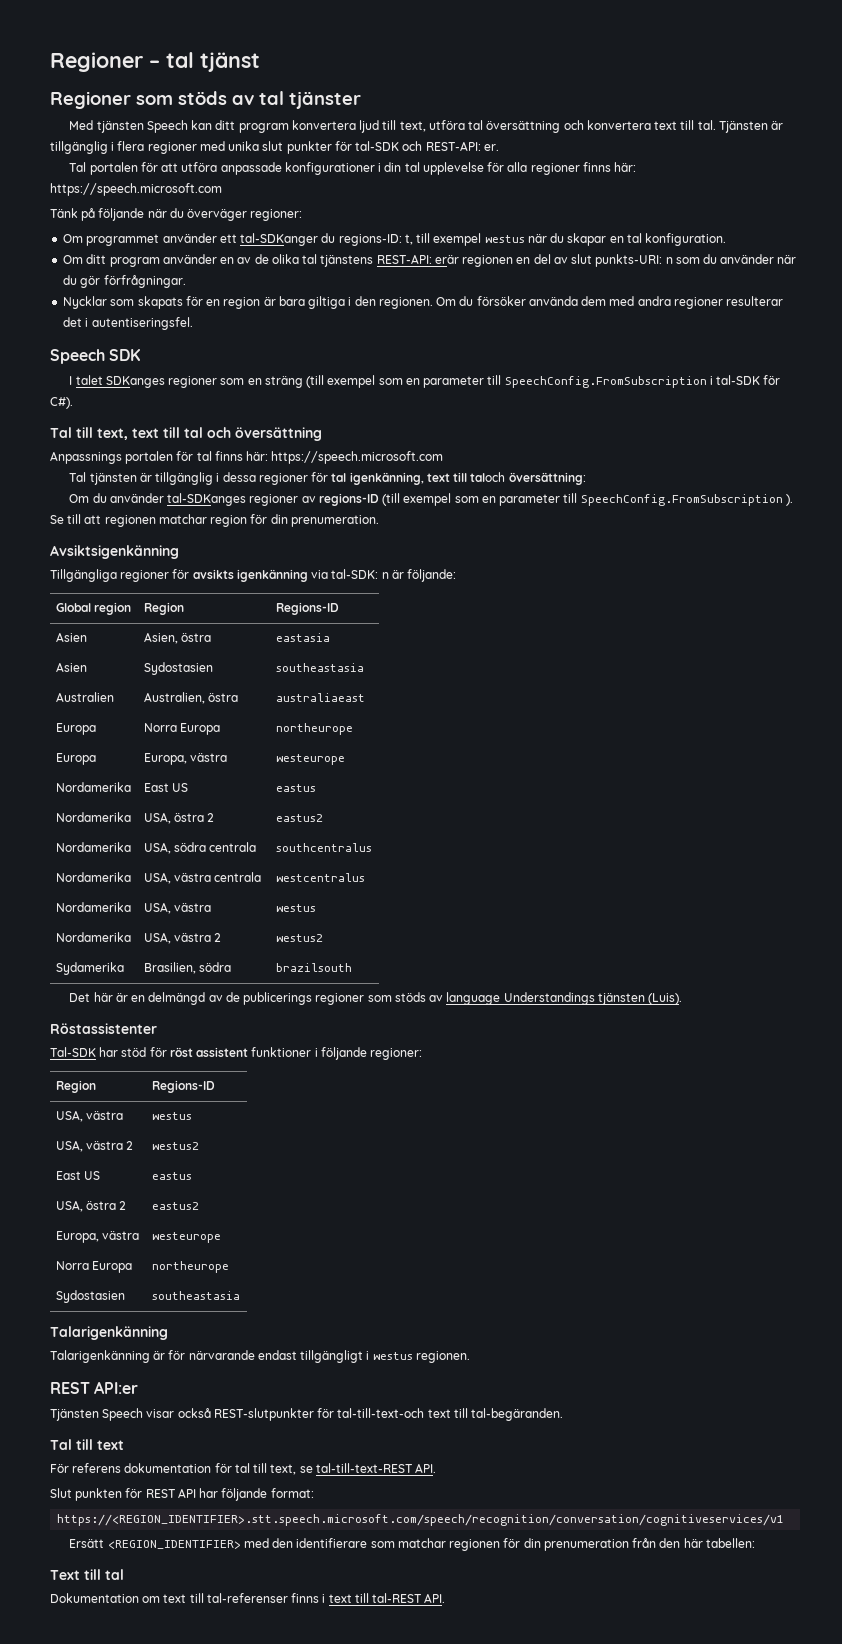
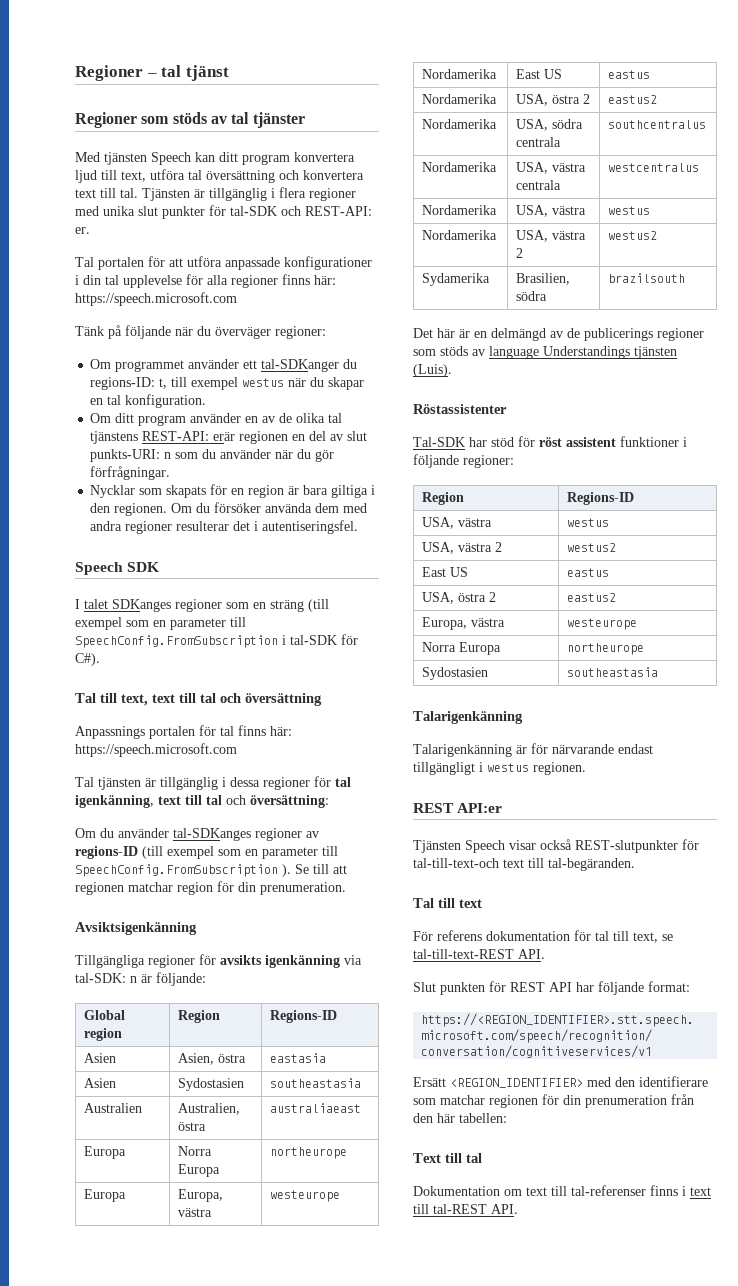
- Tal tjänsten är tillgänglig i dessa regioner för tal igenkänning, text till taloch översättning:
+ Tal tjänsten är tillgänglig i dessa regioner för tal igenkänning, text till tal och översättning:

